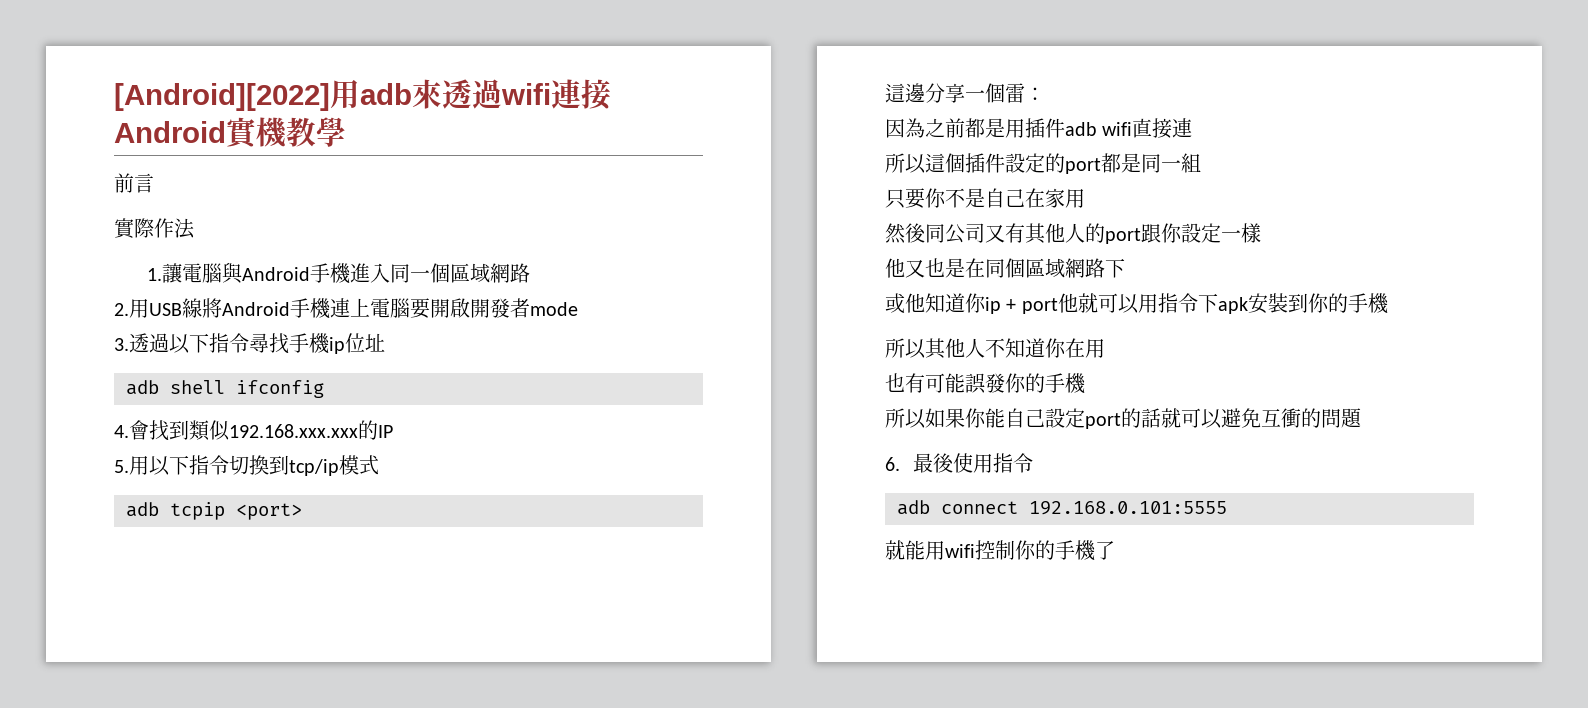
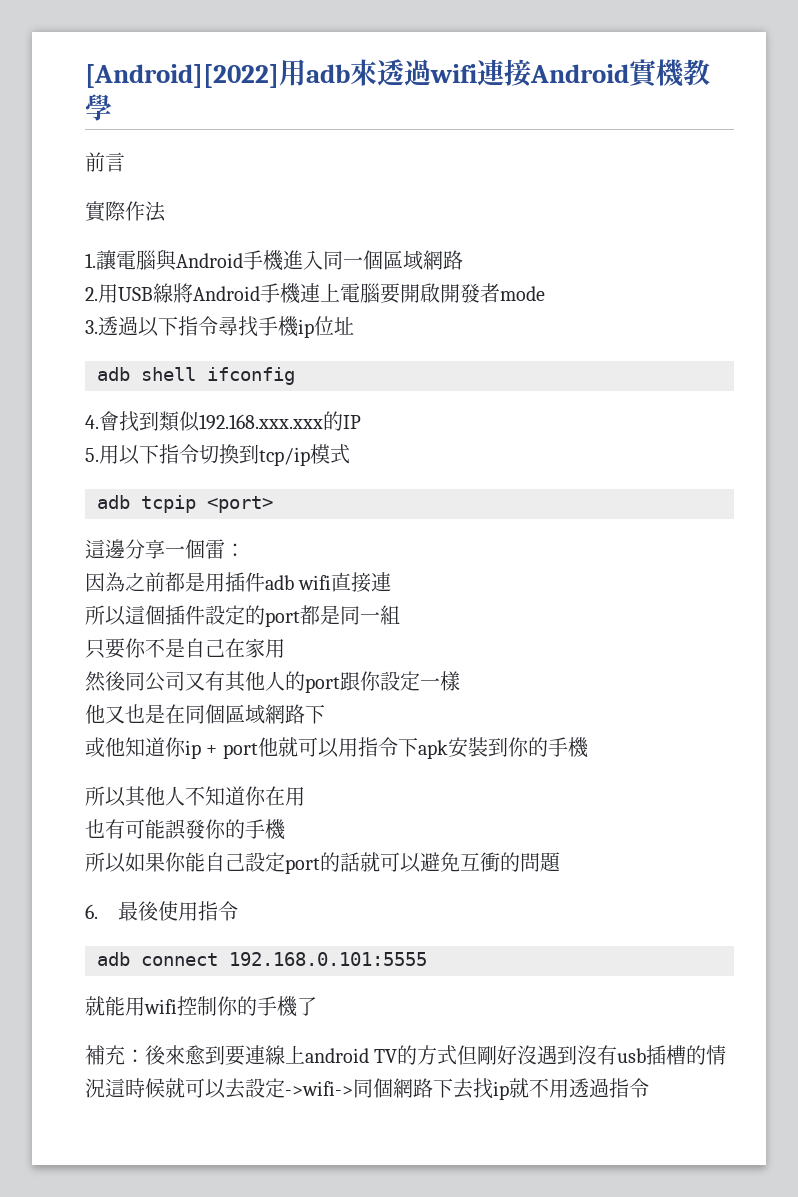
+ 補充：後來愈到要連線上android TV的方式但剛好沒遇到沒有usb插槽的情況這時候就可以去設定->wifi->同個網路下去找ip就不用透過指令

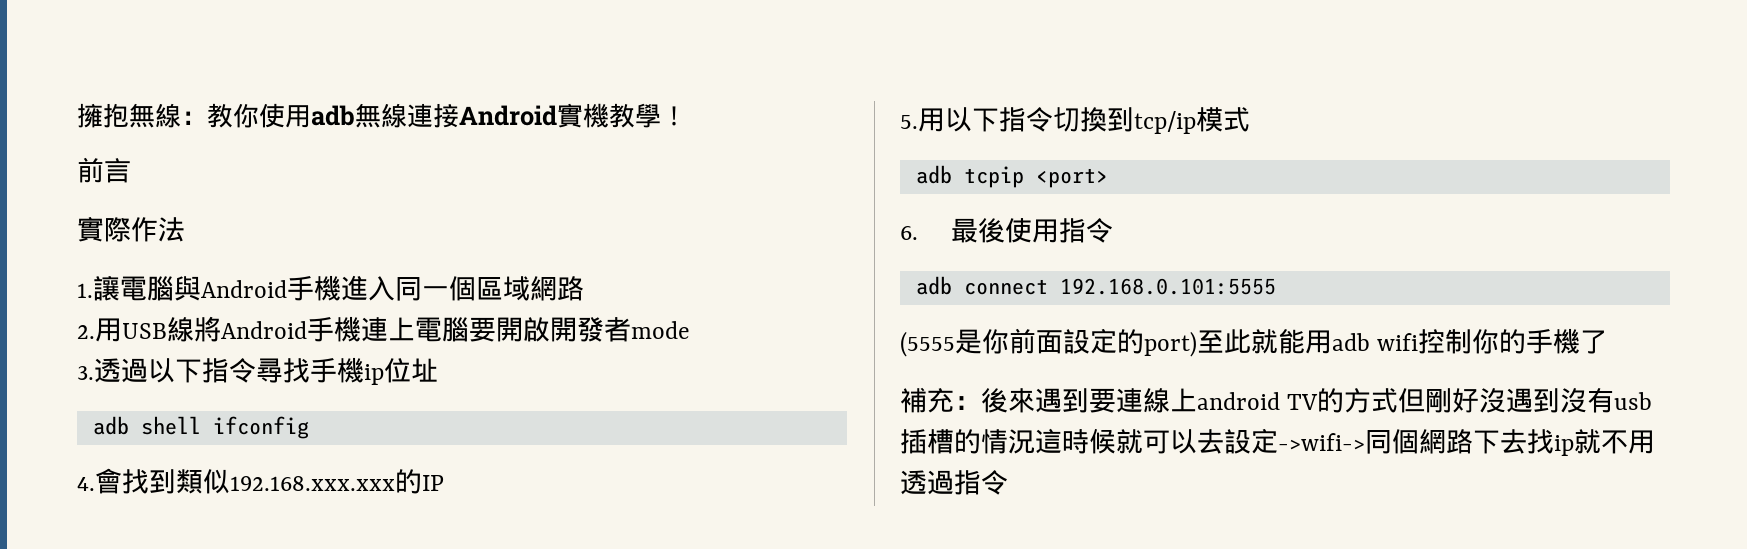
- [Android][2022]用adb來透過wifi連接Android實機教學
+ 擁抱無線：教你使用adb無線連接Android實機教學！
- 這邊分享一個雷：
- 因為之前都是用插件adb wifi直接連
- 所以這個插件設定的port都是同一組
- 只要你不是自己在家用
- 然後同公司又有其他人的port跟你設定一樣
- 他又也是在同個區域網路下
- 或他知道你ip + port他就可以用指令下apk安裝到你的手機
- 所以其他人不知道你在用
- 也有可能誤發你的手機
- 所以如果你能自己設定port的話就可以避免互衝的問題
- 就能用wifi控制你的手機了
+ (5555是你前面設定的port)至此就能用adb wifi控制你的手機了
- 補充：後來愈到要連線上android TV的方式但剛好沒遇到沒有usb插槽的情況這時候就可以去設定->wifi->同個網路下去找ip就不用透過指令
+ 補充：後來遇到要連線上android TV的方式但剛好沒遇到沒有usb插槽的情況這時候就可以去設定->wifi->同個網路下去找ip就不用透過指令

